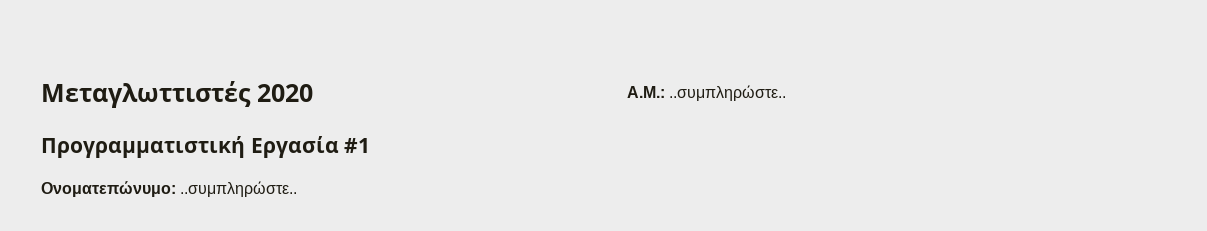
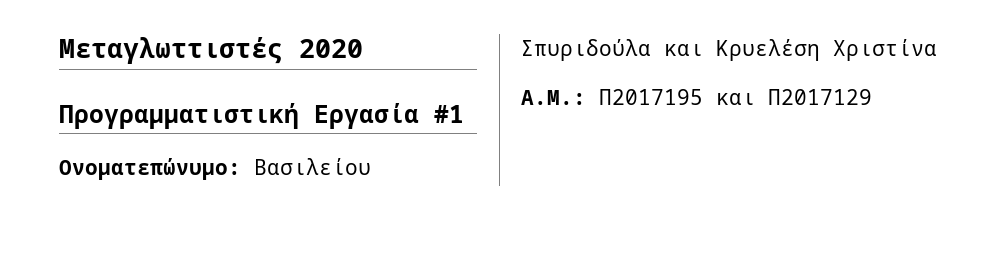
- Ονοματεπώνυμο: ..συμπληρώστε..
- Α.Μ.: ..συμπληρώστε..
+ Ονοματεπώνυμο: Βασιλείου Σπυριδούλα και Κρυελέση Χριστίνα
+ Α.Μ.: Π2017195 και Π2017129

